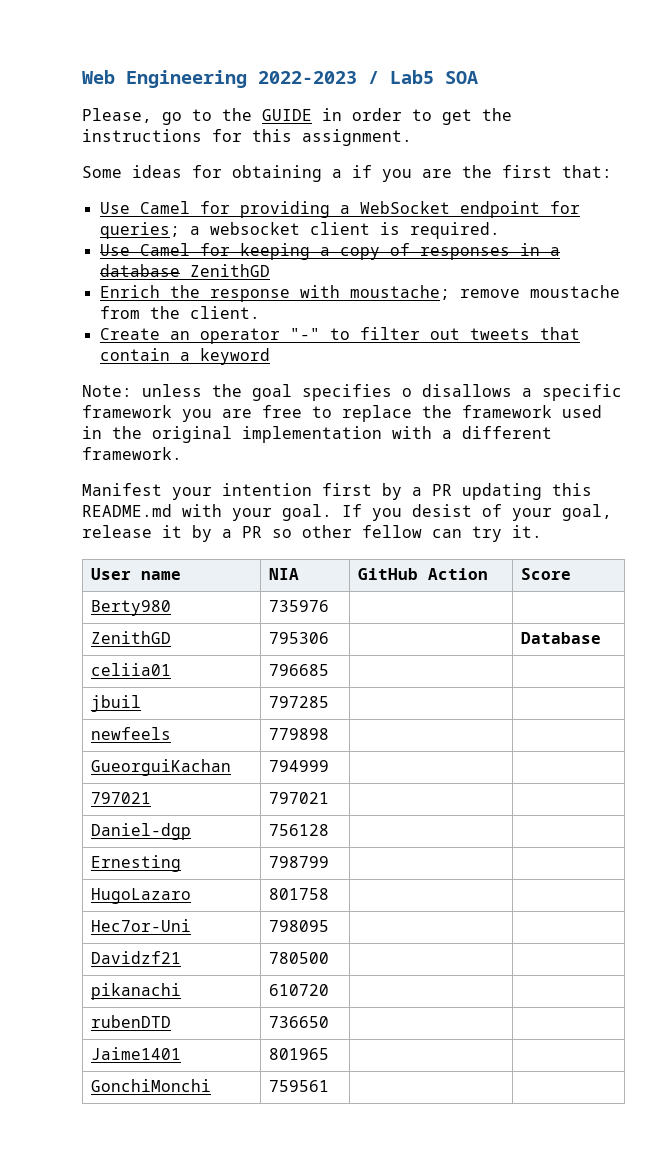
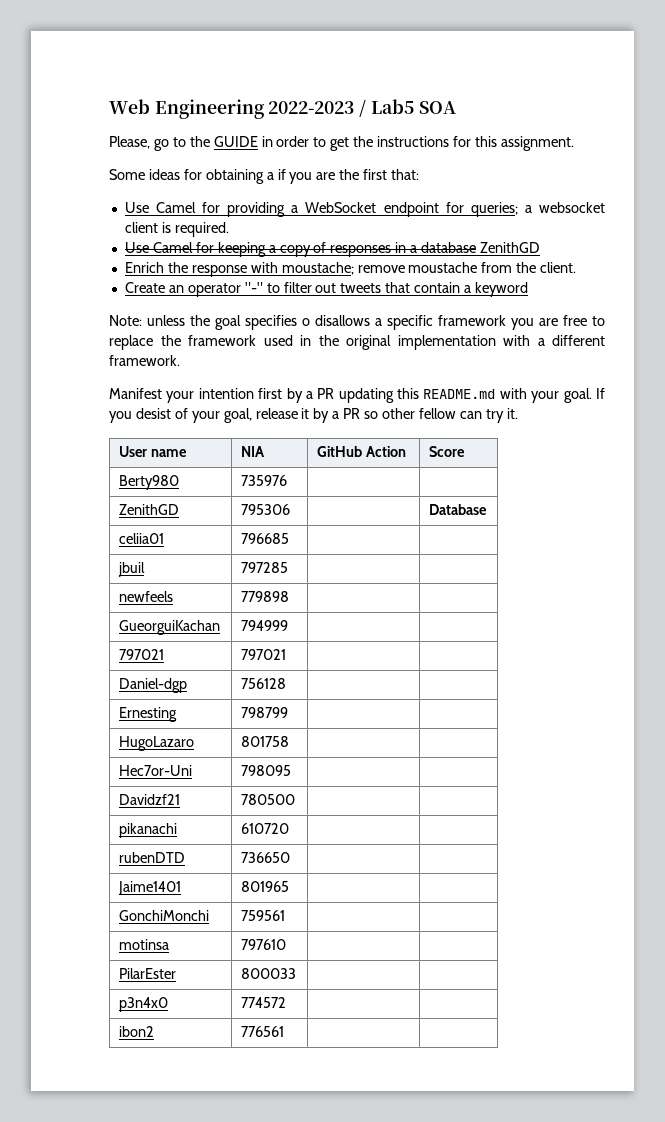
+ motinsa | 797610 | |
+ PilarEster | 800033 | |
+ p3n4x0 | 774572 | |
+ ibon2 | 776561 | |

